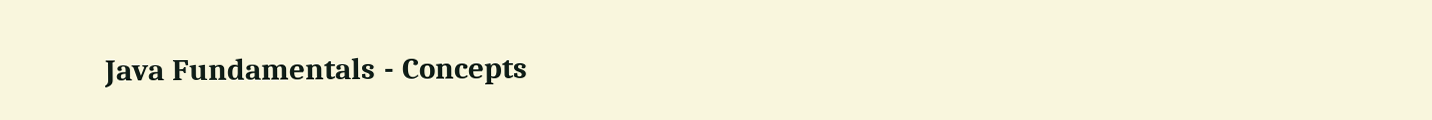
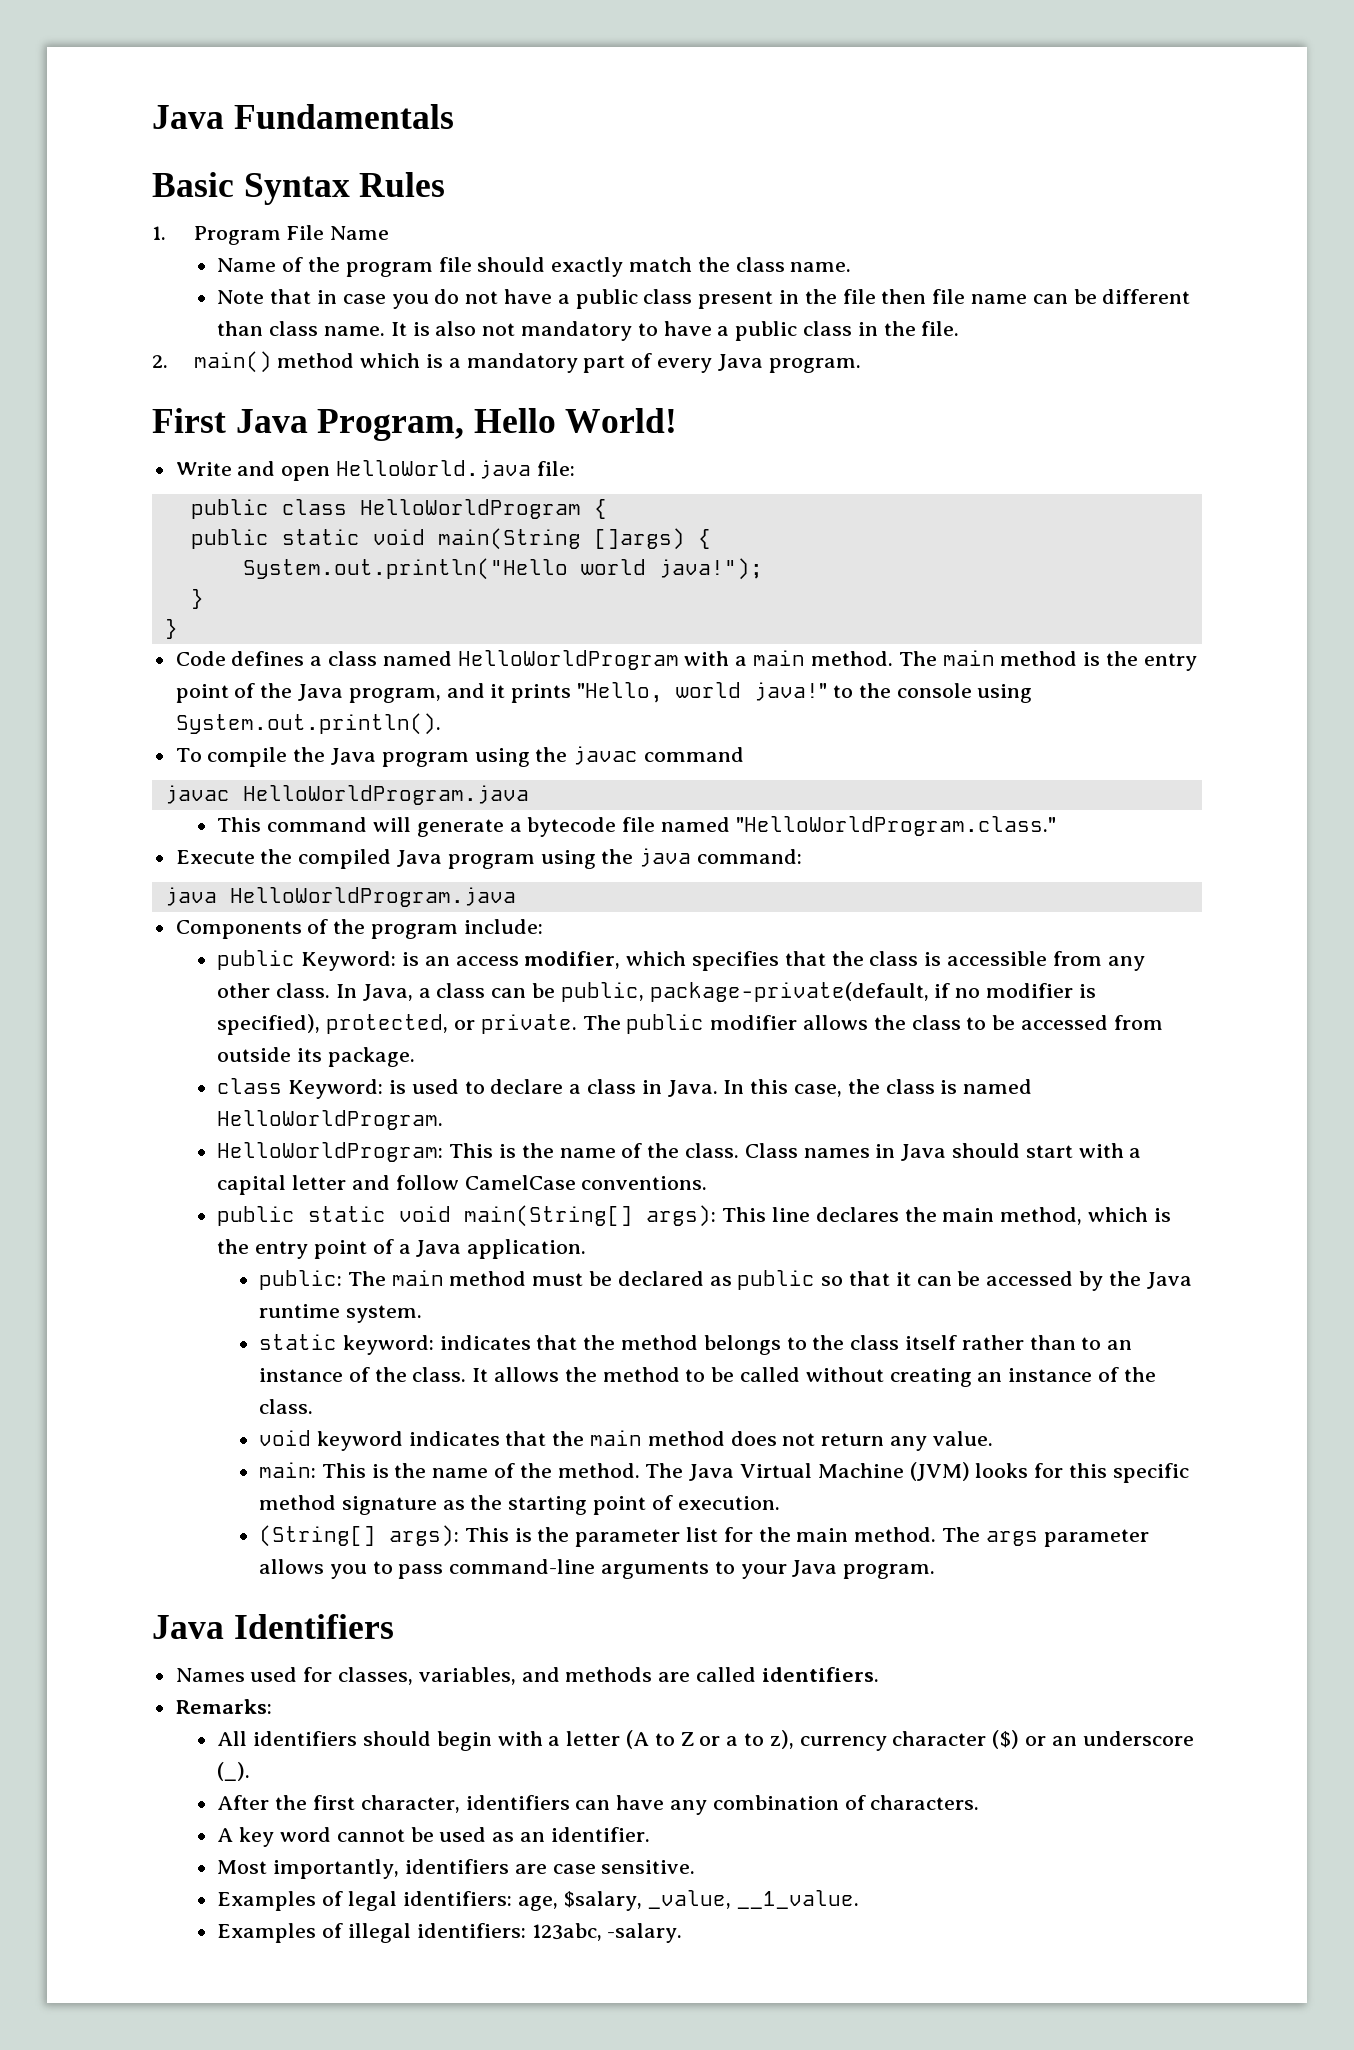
- Java Fundamentals - Concepts
+ Java Fundamentals
+ Basic Syntax Rules
+ 1. Program File Name
+ Name of the program file should exactly match the class name.
+ Note that in case you do not have a public class present in the file then file name can be different than class name. It is also not mandatory to have a public class in the file.
+ 2. main() method which is a mandatory part of every Java program.
+ First Java Program, Hello World!
+ Write and open HelloWorld.java file:
+ public class HelloWorldProgram {
+ public static void main(String []args) {
+ System.out.println("Hello world java!");
+ }
+ }
+ Code defines a class named HelloWorldProgram with a main method. The main method is the entry point of the Java program, and it prints "Hello, world java!" to the console using System.out.println().
+ To compile the Java program using the javac command
+ javac HelloWorldProgram.java
+ This command will generate a bytecode file named "HelloWorldProgram.class."
+ Execute the compiled Java program using the java command:
+ java HelloWorldProgram.java
+ Components of the program include:
+ public Keyword: is an access modifier, which specifies that the class is accessible from any other class. In Java, a class can be public, package-private(default, if no modifier is specified), protected, or private. The public modifier allows the class to be accessed from outside its package.
+ class Keyword: is used to declare a class in Java. In this case, the class is named HelloWorldProgram.
+ HelloWorldProgram: This is the name of the class. Class names in Java should start with a capital letter and follow CamelCase conventions.
+ public static void main(String[] args): This line declares the main method, which is the entry point of a Java application.
+ public: The main method must be declared as public so that it can be accessed by the Java runtime system.
+ static keyword: indicates that the method belongs to the class itself rather than to an instance of the class. It allows the method to be called without creating an instance of the class.
+ void keyword indicates that the main method does not return any value.
+ main: This is the name of the method. The Java Virtual Machine (JVM) looks for this specific method signature as the starting point of execution.
+ (String[] args): This is the parameter list for the main method. The args parameter allows you to pass command-line arguments to your Java program.
+ Java Identifiers
+ Names used for classes, variables, and methods are called identifiers.
+ Remarks:
+ All identifiers should begin with a letter (A to Z or a to z), currency character ($) or an underscore (_).
+ After the first character, identifiers can have any combination of characters.
+ A key word cannot be used as an identifier.
+ Most importantly, identifiers are case sensitive.
+ Examples of legal identifiers: age, $salary, _value, __1_value.
+ Examples of illegal identifiers: 123abc, -salary.

